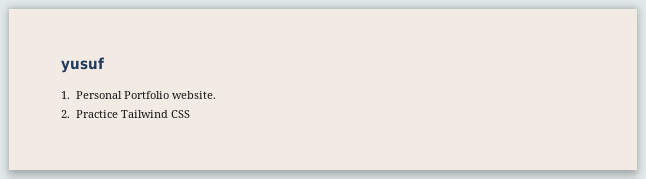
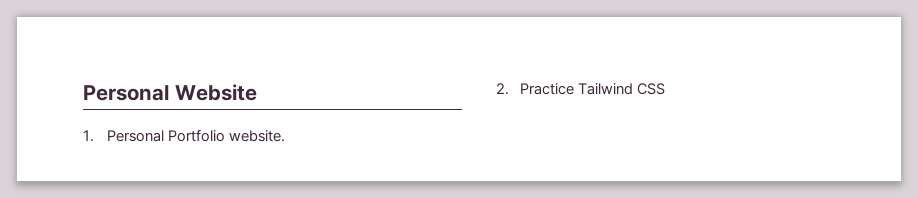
- yusuf
+ Personal Website

